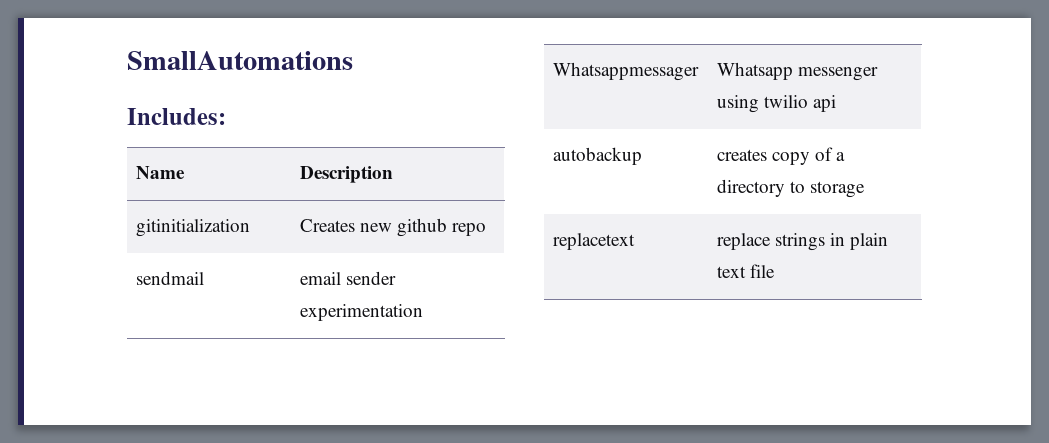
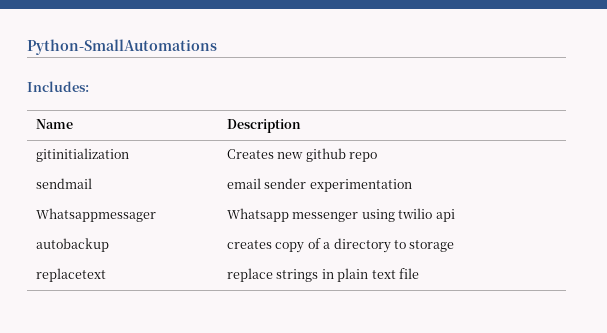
- SmallAutomations
+ Python-SmallAutomations

